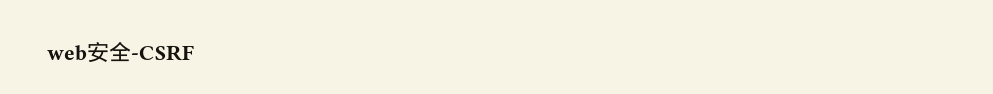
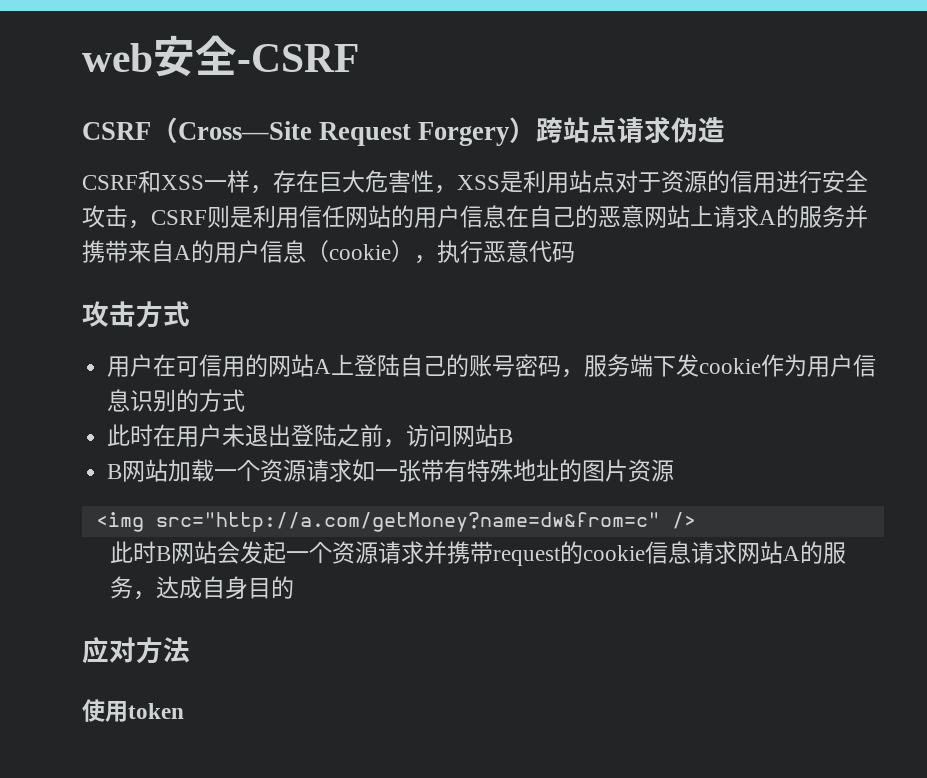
+ CSRF（Cross—Site Request Forgery）跨站点请求伪造
+ CSRF和XSS一样，存在巨大危害性，XSS是利用站点对于资源的信用进行安全攻击，CSRF则是利用信任网站的用户信息在自己的恶意网站上请求A的服务并携带来自A的用户信息（cookie），执行恶意代码
+ 攻击方式
+ 用户在可信用的网站A上登陆自己的账号密码，服务端下发cookie作为用户信息识别的方式
+ 此时在用户未退出登陆之前，访问网站B
+ B网站加载一个资源请求如一张带有特殊地址的图片资源
+ <img src="http://a.com/getMoney?name=dw&from=c" />
+ 此时B网站会发起一个资源请求并携带request的cookie信息请求网站A的服务，达成自身目的
+ 应对方法
+ 使用token

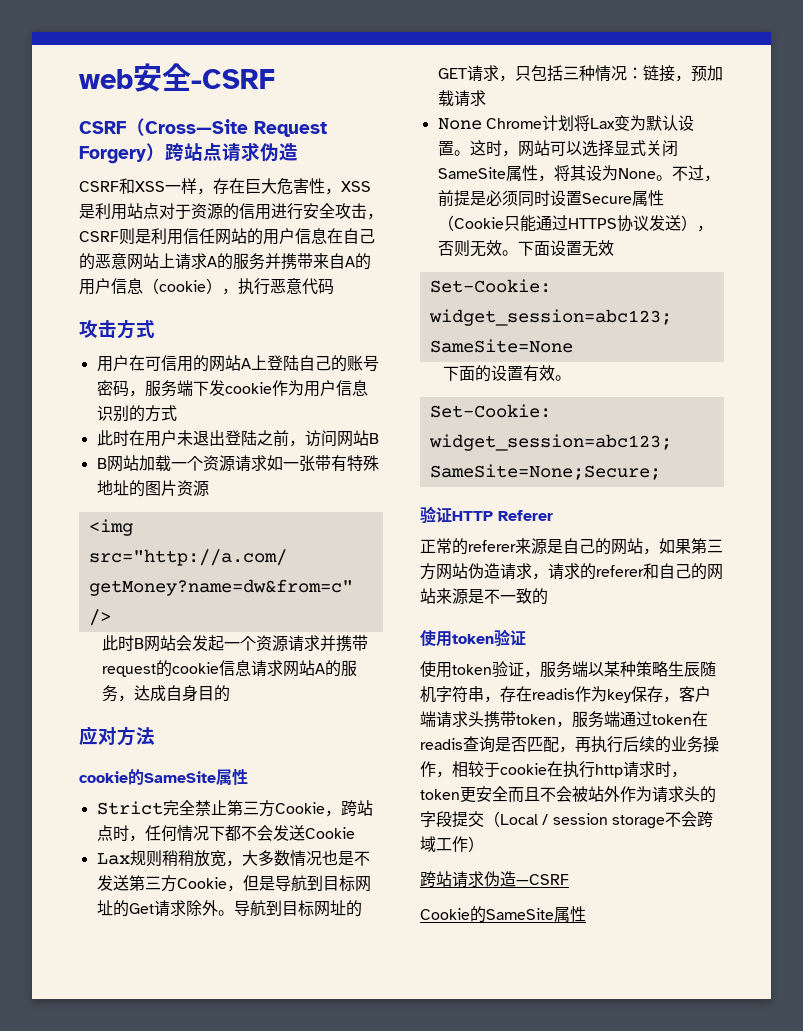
- 使用token
+ cookie的SameSite属性
+ Strict完全禁止第三方Cookie，跨站点时，任何情况下都不会发送Cookie
+ Lax规则稍稍放宽，大多数情况也是不发送第三方Cookie，但是导航到目标网址的Get请求除外。导航到目标网址的GET请求，只包括三种情况：链接，预加载请求
+ None Chrome计划将Lax变为默认设置。这时，网站可以选择显式关闭SameSite属性，将其设为None。不过，前提是必须同时设置Secure属性（Cookie只能通过HTTPS协议发送），否则无效。下面设置无效
+ Set-Cookie: widget_session=abc123; SameSite=None
+ 下面的设置有效。
+ Set-Cookie: widget_session=abc123; SameSite=None;Secure;
+ 验证HTTP Referer
+ 正常的referer来源是自己的网站，如果第三方网站伪造请求，请求的referer和自己的网站来源是不一致的
+ 使用token验证
+ 使用token验证，服务端以某种策略生辰随机字符串，存在readis作为key保存，客户端请求头携带token，服务端通过token在readis查询是否匹配，再执行后续的业务操作，相较于cookie在执行http请求时，token更安全而且不会被站外作为请求头的字段提交（Local / session storage不会跨域工作）
+ 跨站请求伪造—CSRF
+ Cookie的SameSite属性

